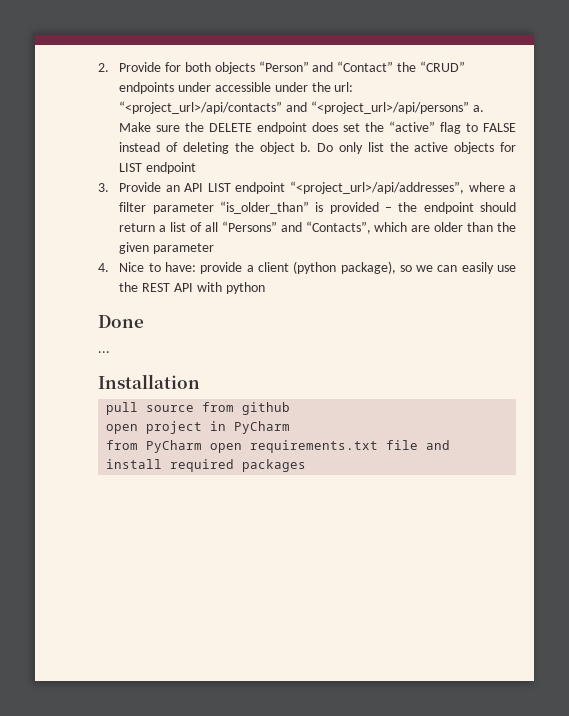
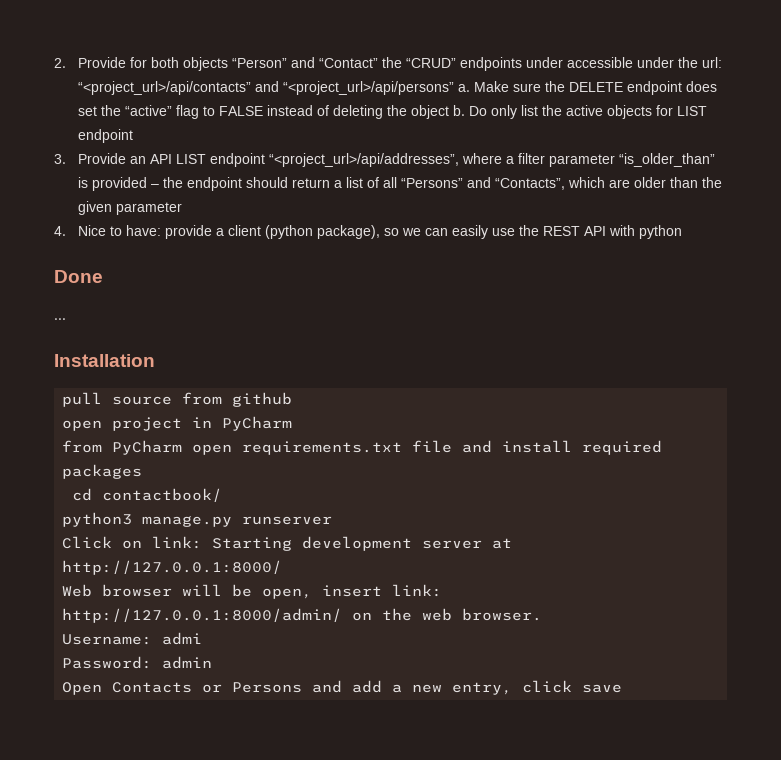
+ cd contactbook/
+ python3 manage.py runserver
+ Click on link: Starting development server at http://127.0.0.1:8000/
+ Web browser will be open, insert link: http://127.0.0.1:8000/admin/ on the web browser.
+ Username: admi
+ Password: admin
+ Open Contacts or Persons and add a new entry, click save

